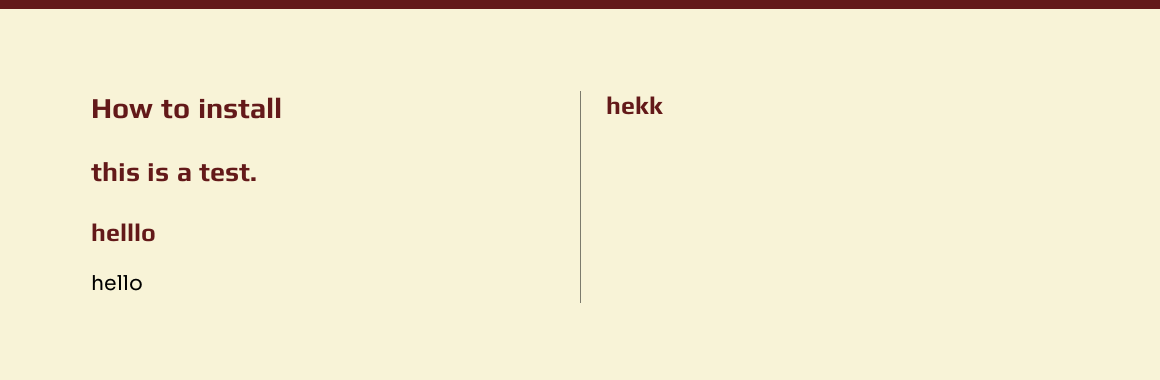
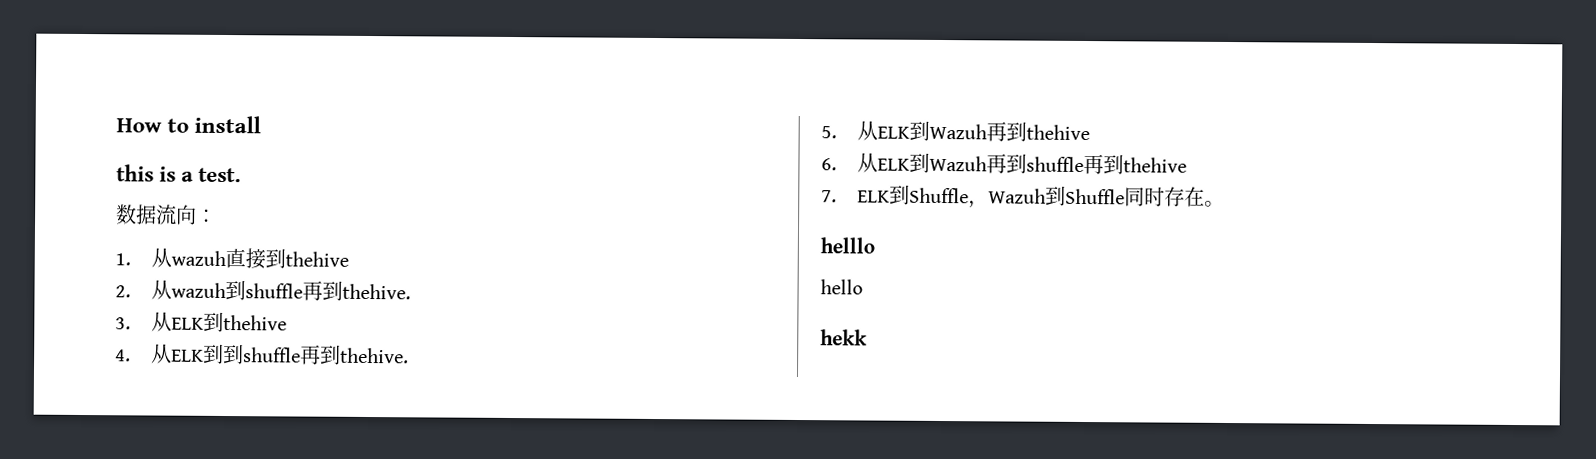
+ 数据流向：
+ 1.从wazuh直接到thehive
+ 2.从wazuh到shuffle再到thehive.
+ 3.从ELK到thehive
+ 4.从ELK到到shuffle再到thehive.
+ 5.从ELK到Wazuh再到thehive
+ 6.从ELK到Wazuh再到shuffle再到thehive
+ 7. ELK到Shuffle，Wazuh到Shuffle同时存在。

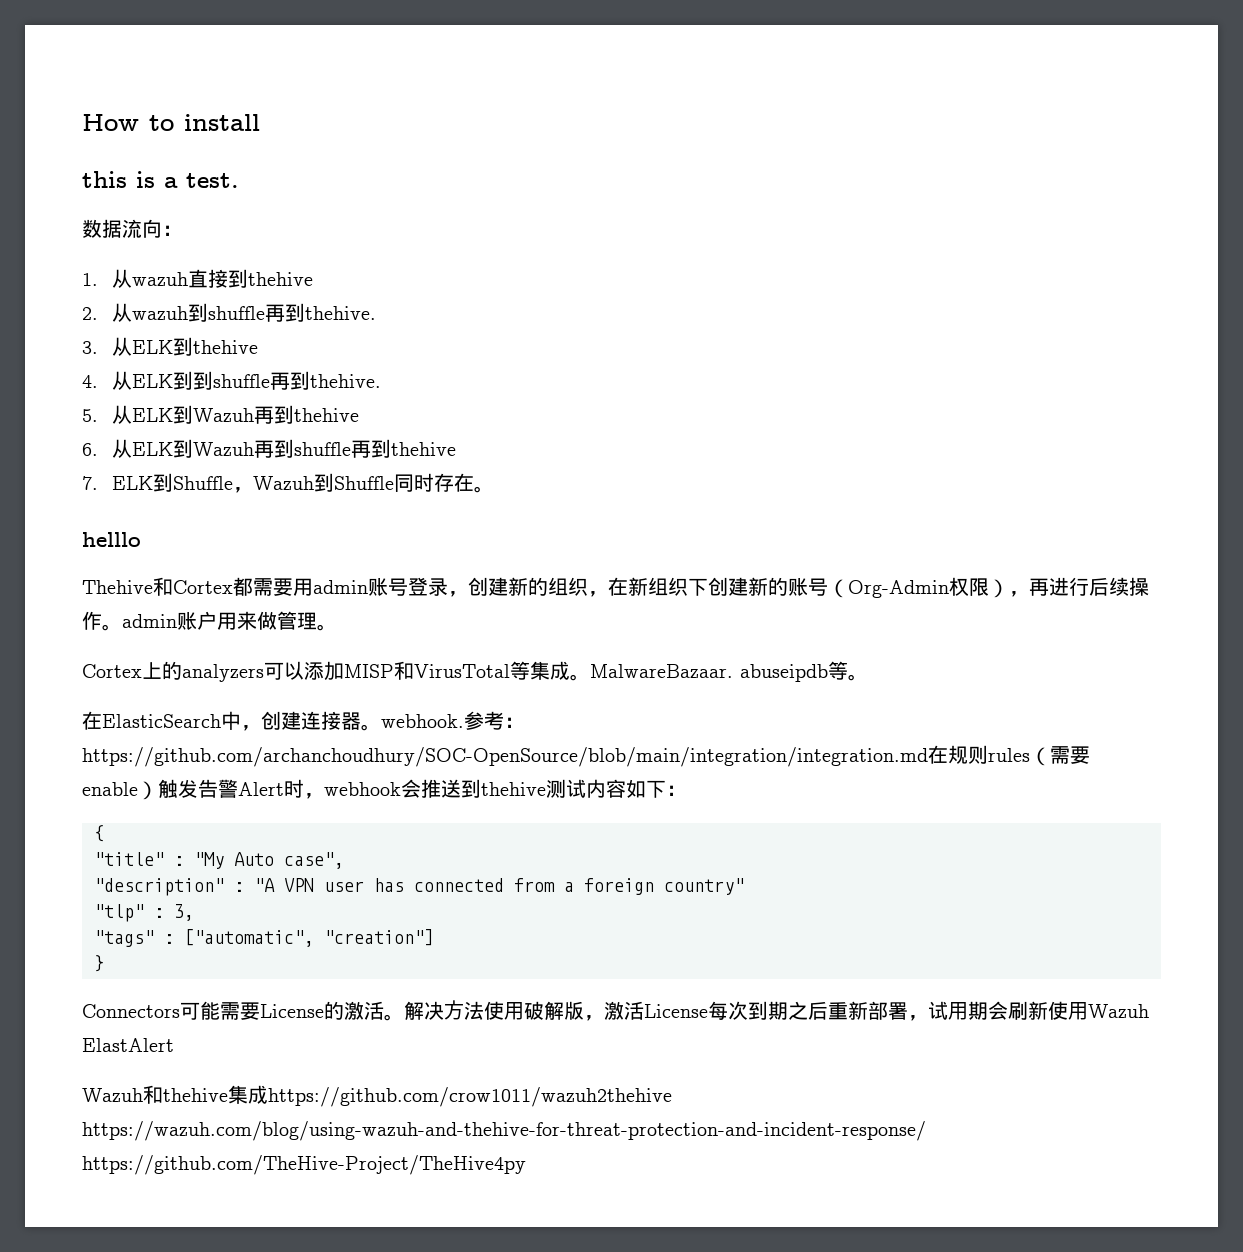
- hello
- hekk
+ Thehive和Cortex都需要用admin账号登录，创建新的组织，在新组织下创建新的账号（Org-Admin权限），再进行后续操作。admin账户用来做管理。
+ Cortex上的analyzers可以添加MISP和VirusTotal等集成。MalwareBazaar. abuseipdb等。
+ 在ElasticSearch中，创建连接器。webhook.参考：https://github.com/archanchoudhury/SOC-OpenSource/blob/main/integration/integration.md在规则rules（需要enable）触发告警Alert时，webhook会推送到thehive测试内容如下：
+ {
+ "title" : "My Auto case",
+ "description" : "A VPN user has connected from a foreign country"
+ "tlp" : 3,
+ "tags" : ["automatic", "creation"]
+ }
+ Connectors可能需要License的激活。解决⽅法使⽤破解版，激活License每次到期之后重新部署，试⽤期会刷新使⽤Wazuh ElastAlert
+ Wazuh和thehive集成https://github.com/crow1011/wazuh2thehive https://wazuh.com/blog/using-wazuh-and-thehive-for-threat-protection-and-incident-response/ https://github.com/TheHive-Project/TheHive4py

